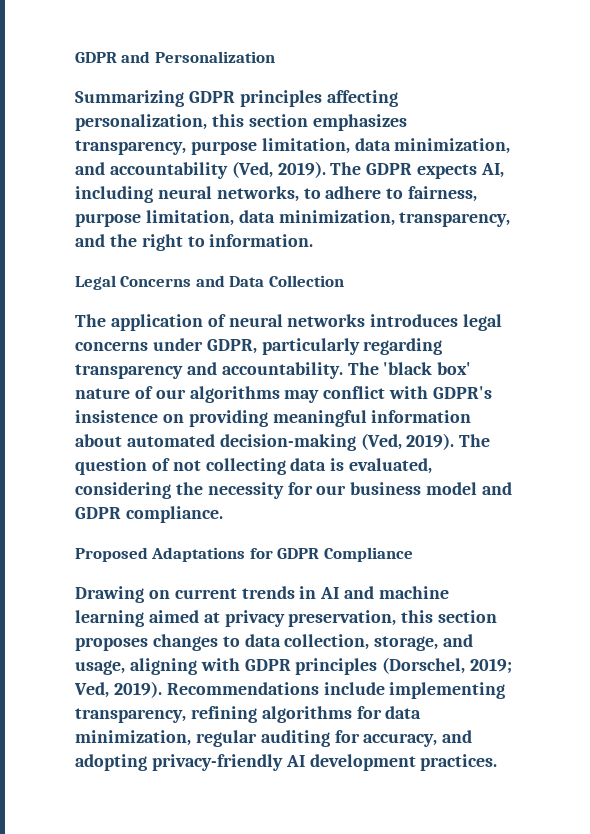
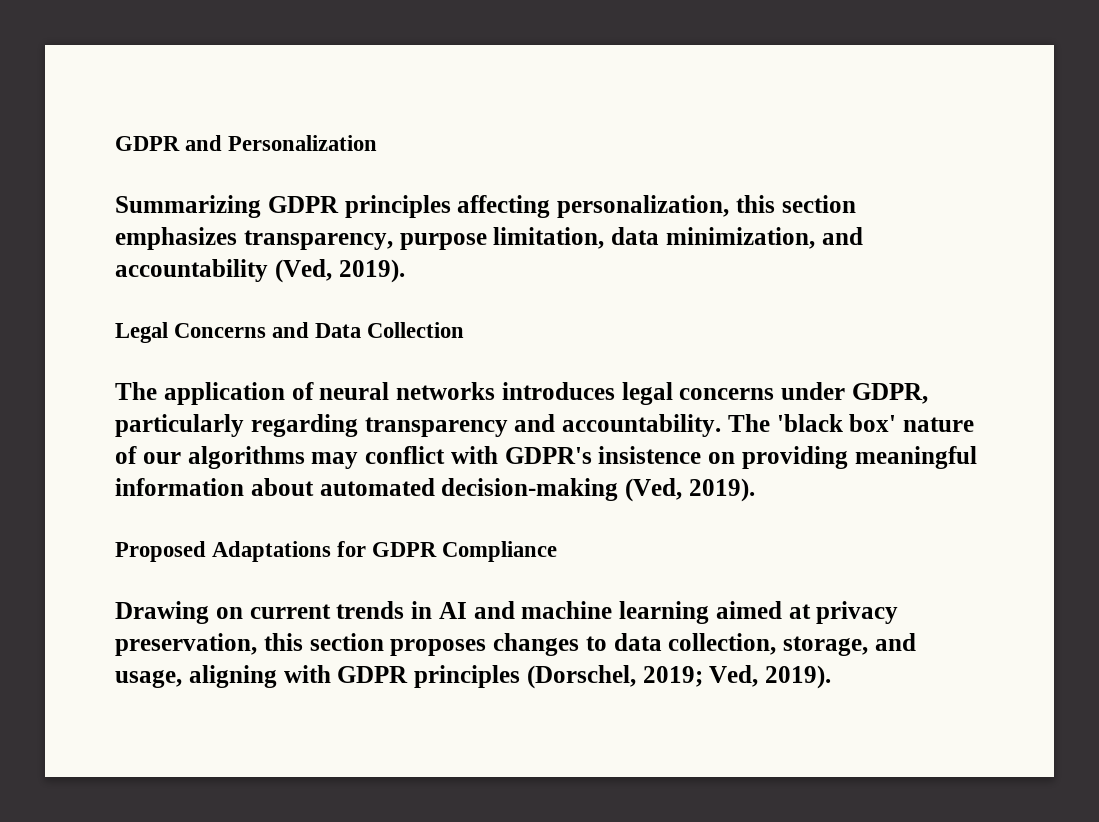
- The GDPR expects AI, including neural networks, to adhere to fairness, purpose limitation, data minimization, transparency, and the right to information.
- The question of not collecting data is evaluated, considering the necessity for our business model and GDPR compliance.
- Recommendations include implementing transparency, refining algorithms for data minimization, regular auditing for accuracy, and adopting privacy-friendly AI development practices.

